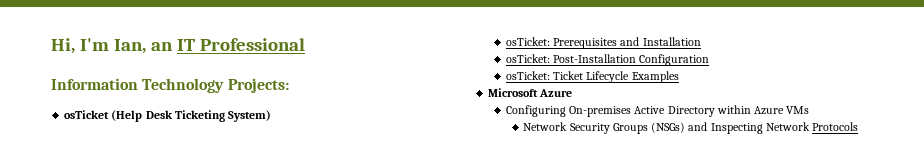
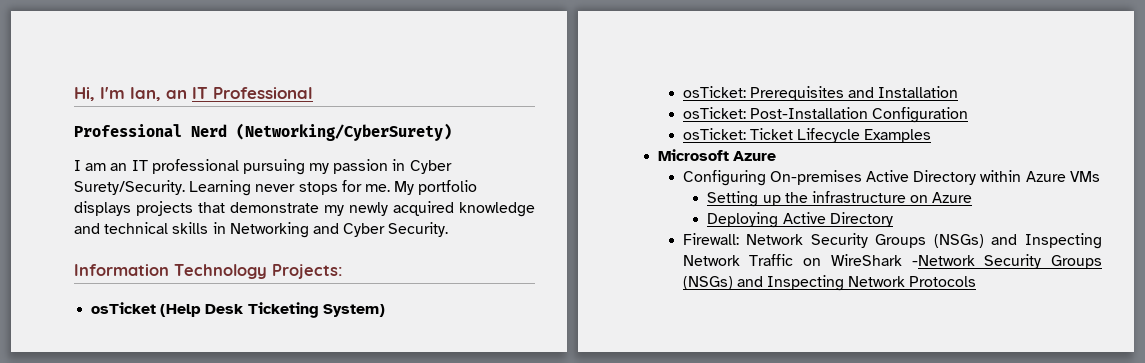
+ Professional Nerd (Networking/CyberSurety)
+ I am an IT professional pursuing my passion in Cyber Surety/Security. Learning never stops for me. My portfolio displays projects that demonstrate my newly acquired knowledge and technical skills in Networking and Cyber Security.
- Network Security Groups (NSGs) and Inspecting Network Protocols
+ Setting up the infrastructure on Azure
+ Deploying Active Directory
+ Firewall: Network Security Groups (NSGs) and Inspecting Network Traffic on WireShark -Network Security Groups (NSGs) and Inspecting Network Protocols

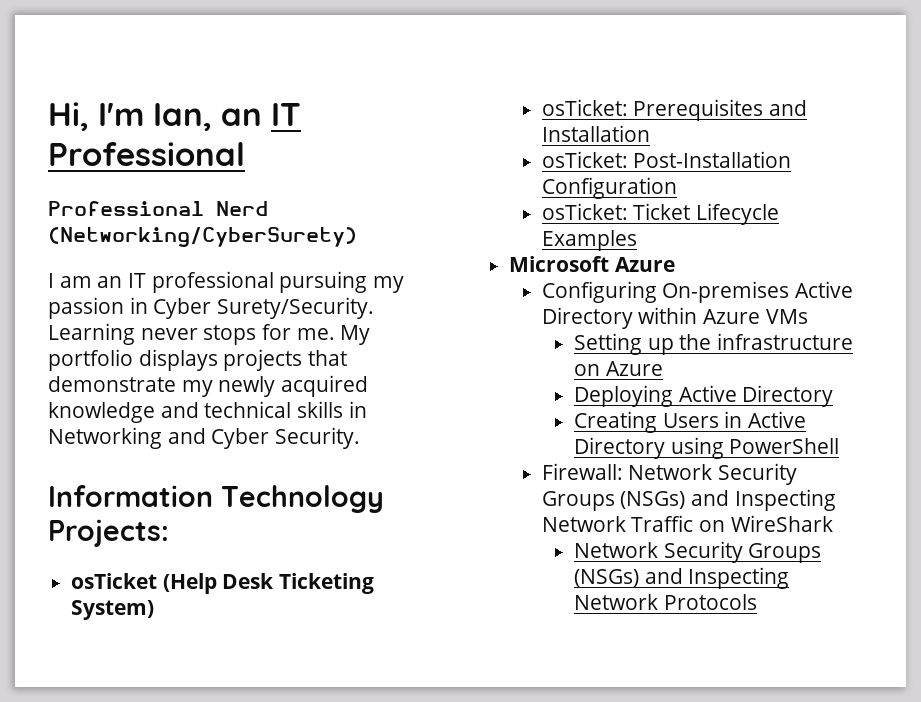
+ Creating Users in Active Directory using PowerShell
- Firewall: Network Security Groups (NSGs) and Inspecting Network Traffic on WireShark -Network Security Groups (NSGs) and Inspecting Network Protocols
+ Firewall: Network Security Groups (NSGs) and Inspecting Network Traffic on WireShark
+ Network Security Groups (NSGs) and Inspecting Network Protocols

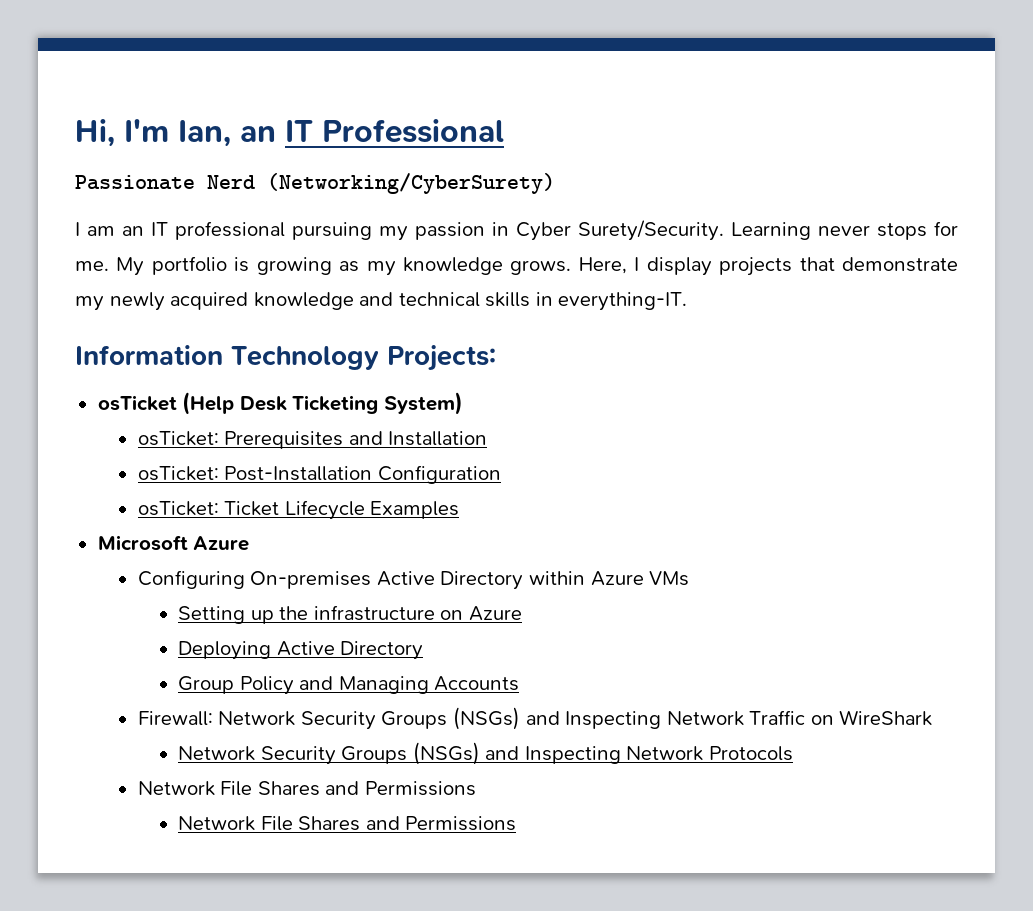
- Professional Nerd (Networking/CyberSurety)
+ Passionate Nerd (Networking/CyberSurety)
- My portfolio displays projects that demonstrate my newly acquired knowledge and technical skills in Networking and Cyber Security.
+ My portfolio is growing as my knowledge grows. Here, I display projects that demonstrate my newly acquired knowledge and technical skills in everything-IT.
- Creating Users in Active Directory using PowerShell
+ Group Policy and Managing Accounts
  Network Security Groups (NSGs) and Inspecting Network Protocols
+ Network File Shares and Permissions
+ Network File Shares and Permissions

